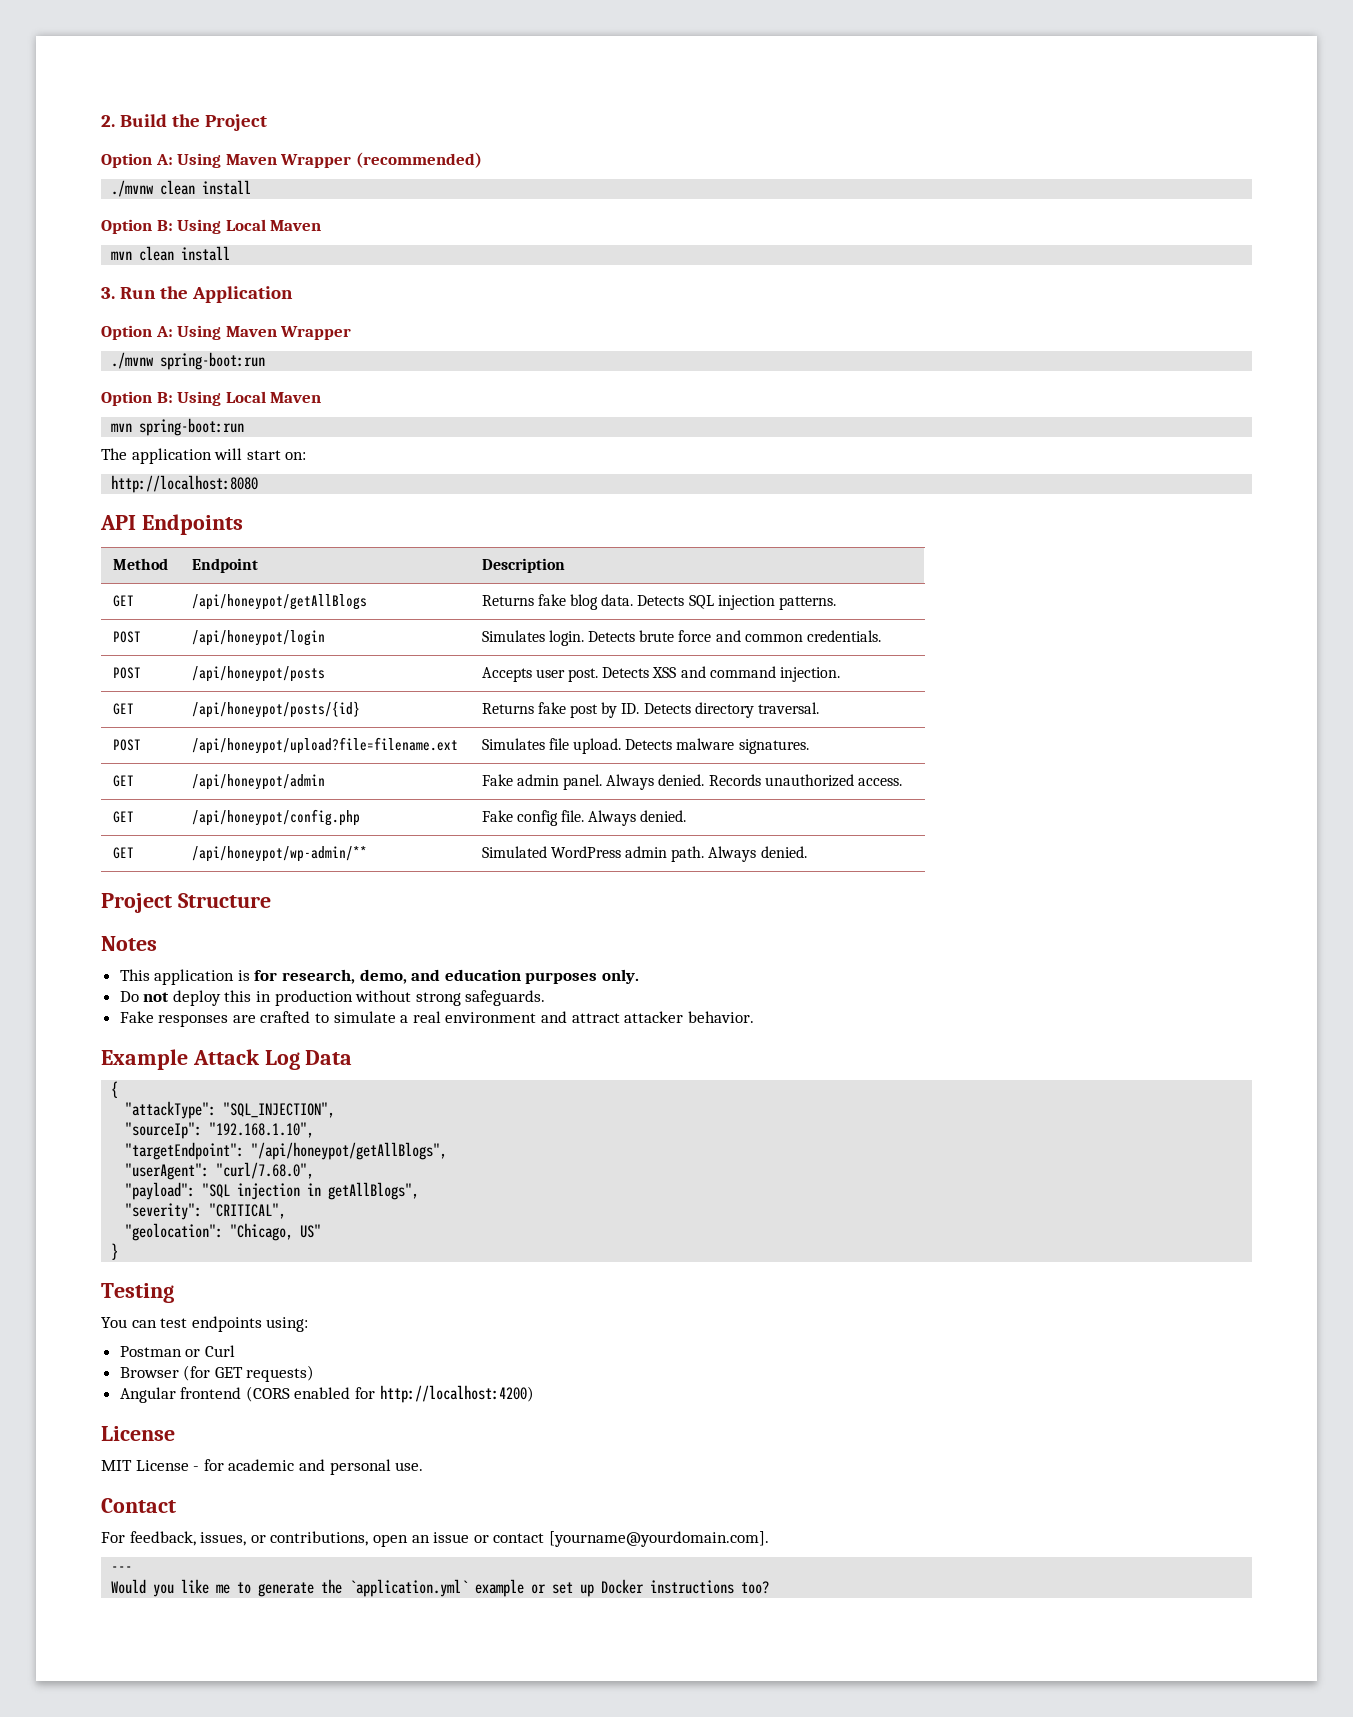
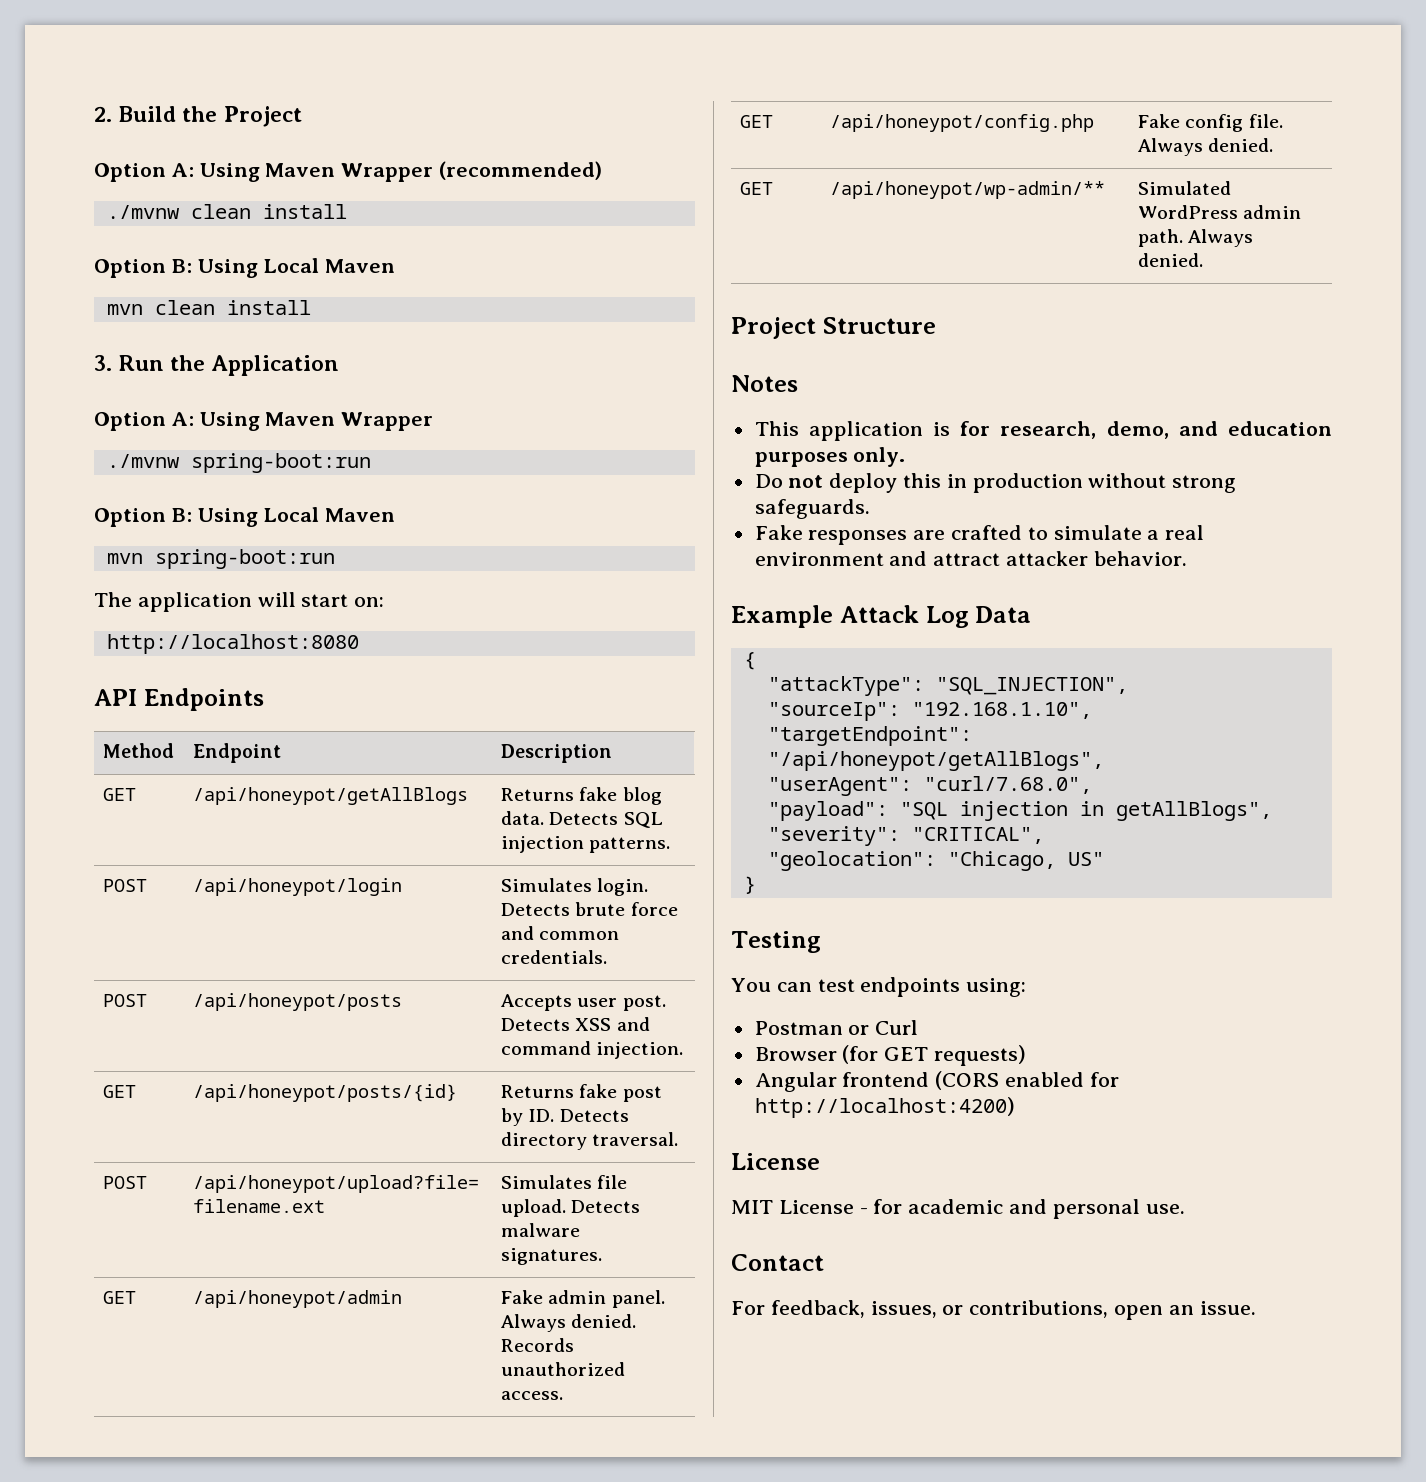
- For feedback, issues, or contributions, open an issue or contact [yourname@yourdomain.com].
- ---
- Would you like me to generate the `application.yml` example or set up Docker instructions too?
+ For feedback, issues, or contributions, open an issue.

